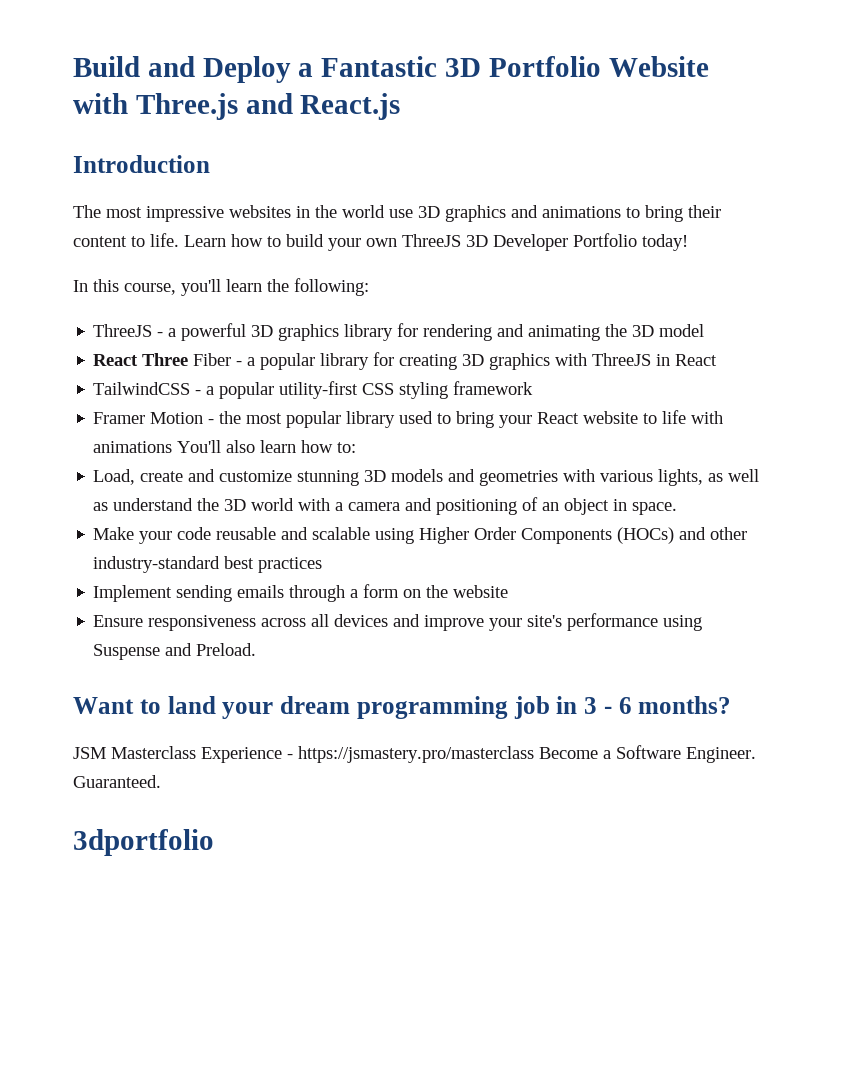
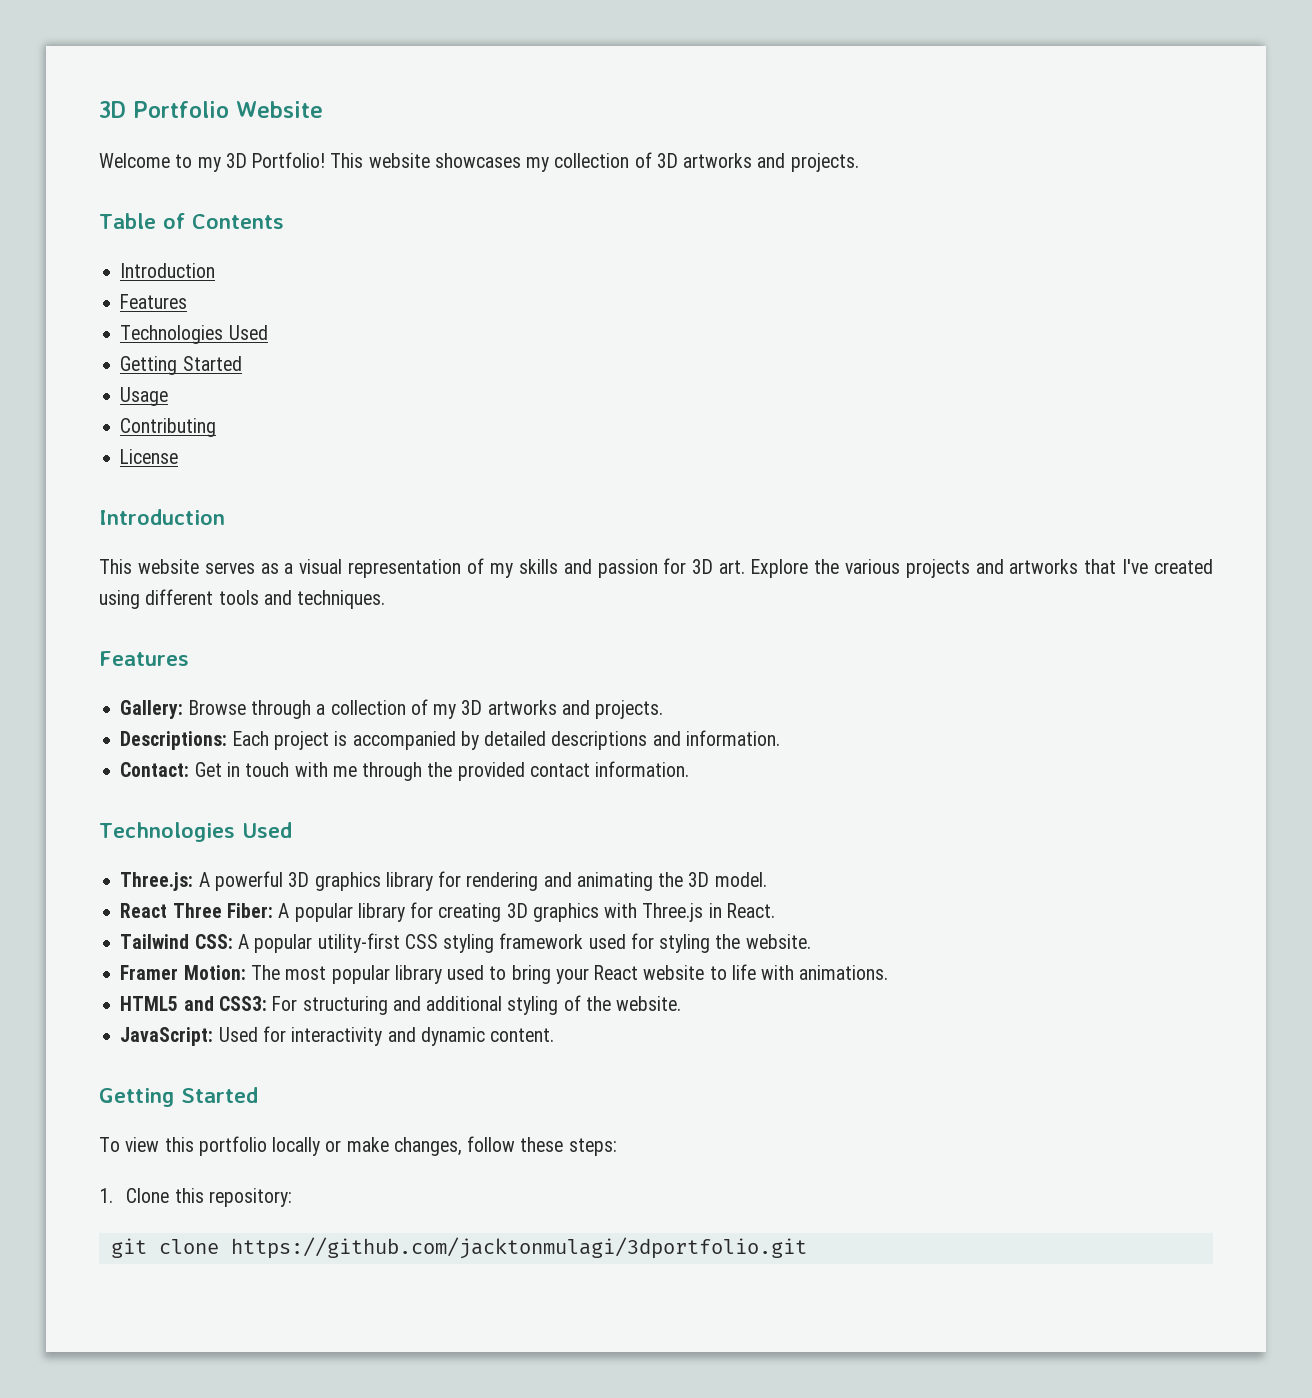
- Build and Deploy a Fantastic 3D Portfolio Website with Three.js and React.js
+ 3D Portfolio Website
+ Welcome to my 3D Portfolio! This website showcases my collection of 3D artworks and projects.
+ Table of Contents
  Introduction
- The most impressive websites in the world use 3D graphics and animations to bring their content to life. Learn how to build your own ThreeJS 3D Developer Portfolio today!
- In this course, you'll learn the following:
- ThreeJS - a powerful 3D graphics library for rendering and animating the 3D model
+ Features
+ Technologies Used
+ Getting Started
+ Usage
+ Contributing
+ License
+ Introduction
+ This website serves as a visual representation of my skills and passion for 3D art. Explore the various projects and artworks that I've created using different tools and techniques.
+ Features
+ Gallery: Browse through a collection of my 3D artworks and projects.
+ Descriptions: Each project is accompanied by detailed descriptions and information.
+ Contact: Get in touch with me through the provided contact information.
+ Technologies Used
+ Three.js: A powerful 3D graphics library for rendering and animating the 3D model.
- React Three Fiber - a popular library for creating 3D graphics with ThreeJS in React
- TailwindCSS - a popular utility-first CSS styling framework
- Framer Motion - the most popular library used to bring your React website to life with animations You'll also learn how to:
- Load, create and customize stunning 3D models and geometries with various lights, as well as understand the 3D world with a camera and positioning of an object in space.
- Make your code reusable and scalable using Higher Order Components (HOCs) and other industry-standard best practices
- Implement sending emails through a form on the website
- Ensure responsiveness across all devices and improve your site's performance using Suspense and Preload.
- Want to land your dream programming job in 3 - 6 months?
- JSM Masterclass Experience - https://jsmastery.pro/masterclass Become a Software Engineer. Guaranteed.
- 3dportfolio
+ React Three Fiber: A popular library for creating 3D graphics with Three.js in React.
+ Tailwind CSS: A popular utility-first CSS styling framework used for styling the website.
+ Framer Motion: The most popular library used to bring your React website to life with animations.
+ HTML5 and CSS3: For structuring and additional styling of the website.
+ JavaScript: Used for interactivity and dynamic content.
+ Getting Started
+ To view this portfolio locally or make changes, follow these steps:
+ 1. Clone this repository:
+ git clone https://github.com/jacktonmulagi/3dportfolio.git

